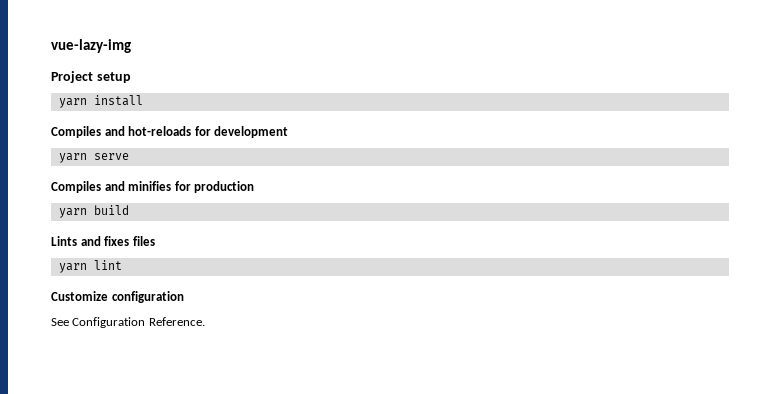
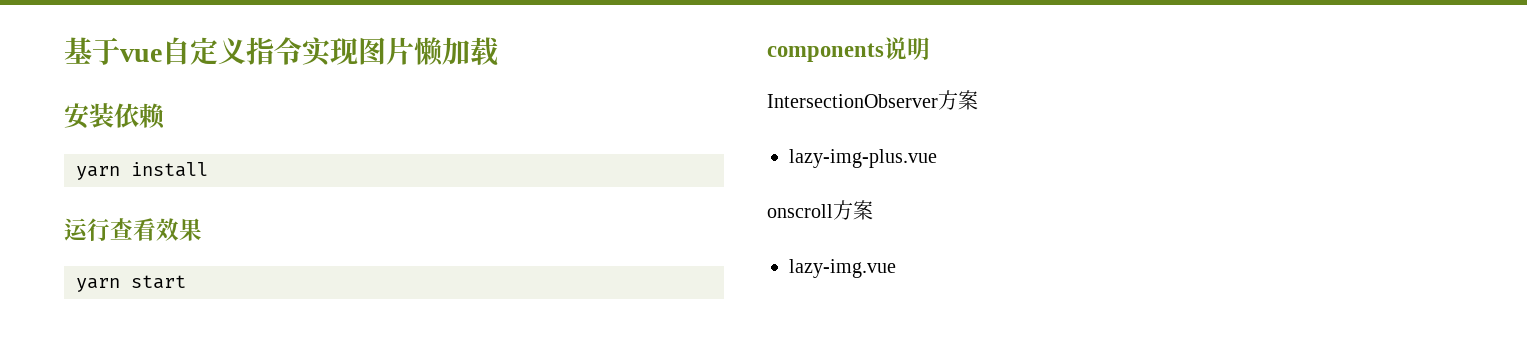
- vue-lazy-img
- Project setup
+ 基于vue自定义指令实现图片懒加载
+ 安装依赖
  yarn install
- Compiles and hot-reloads for development
- yarn serve
- Compiles and minifies for production
- yarn build
- Lints and fixes files
- yarn lint
- Customize configuration
- See Configuration Reference.
+ 运行查看效果
+ yarn start
+ components说明
+ IntersectionObserver方案
+ lazy-img-plus.vue
+ onscroll方案
+ lazy-img.vue

